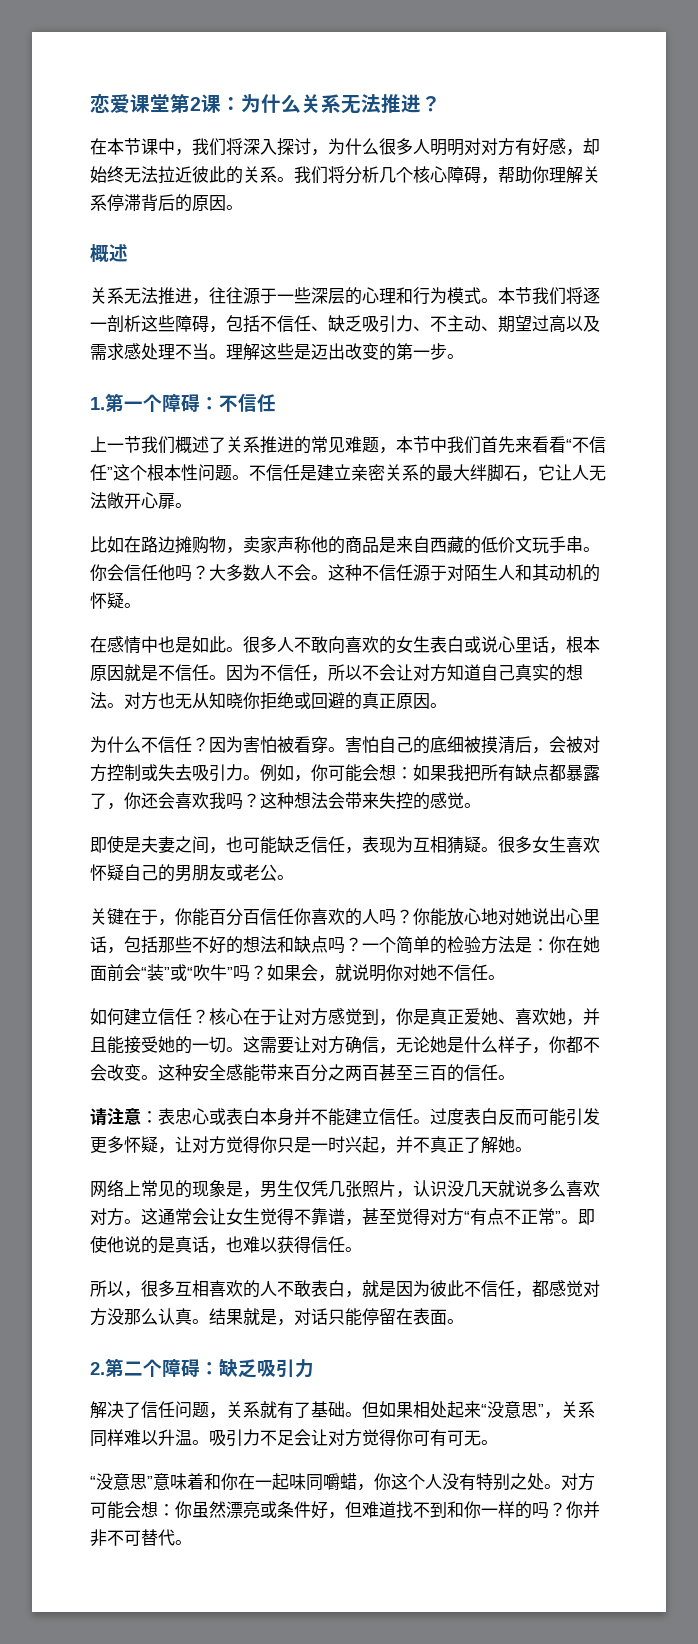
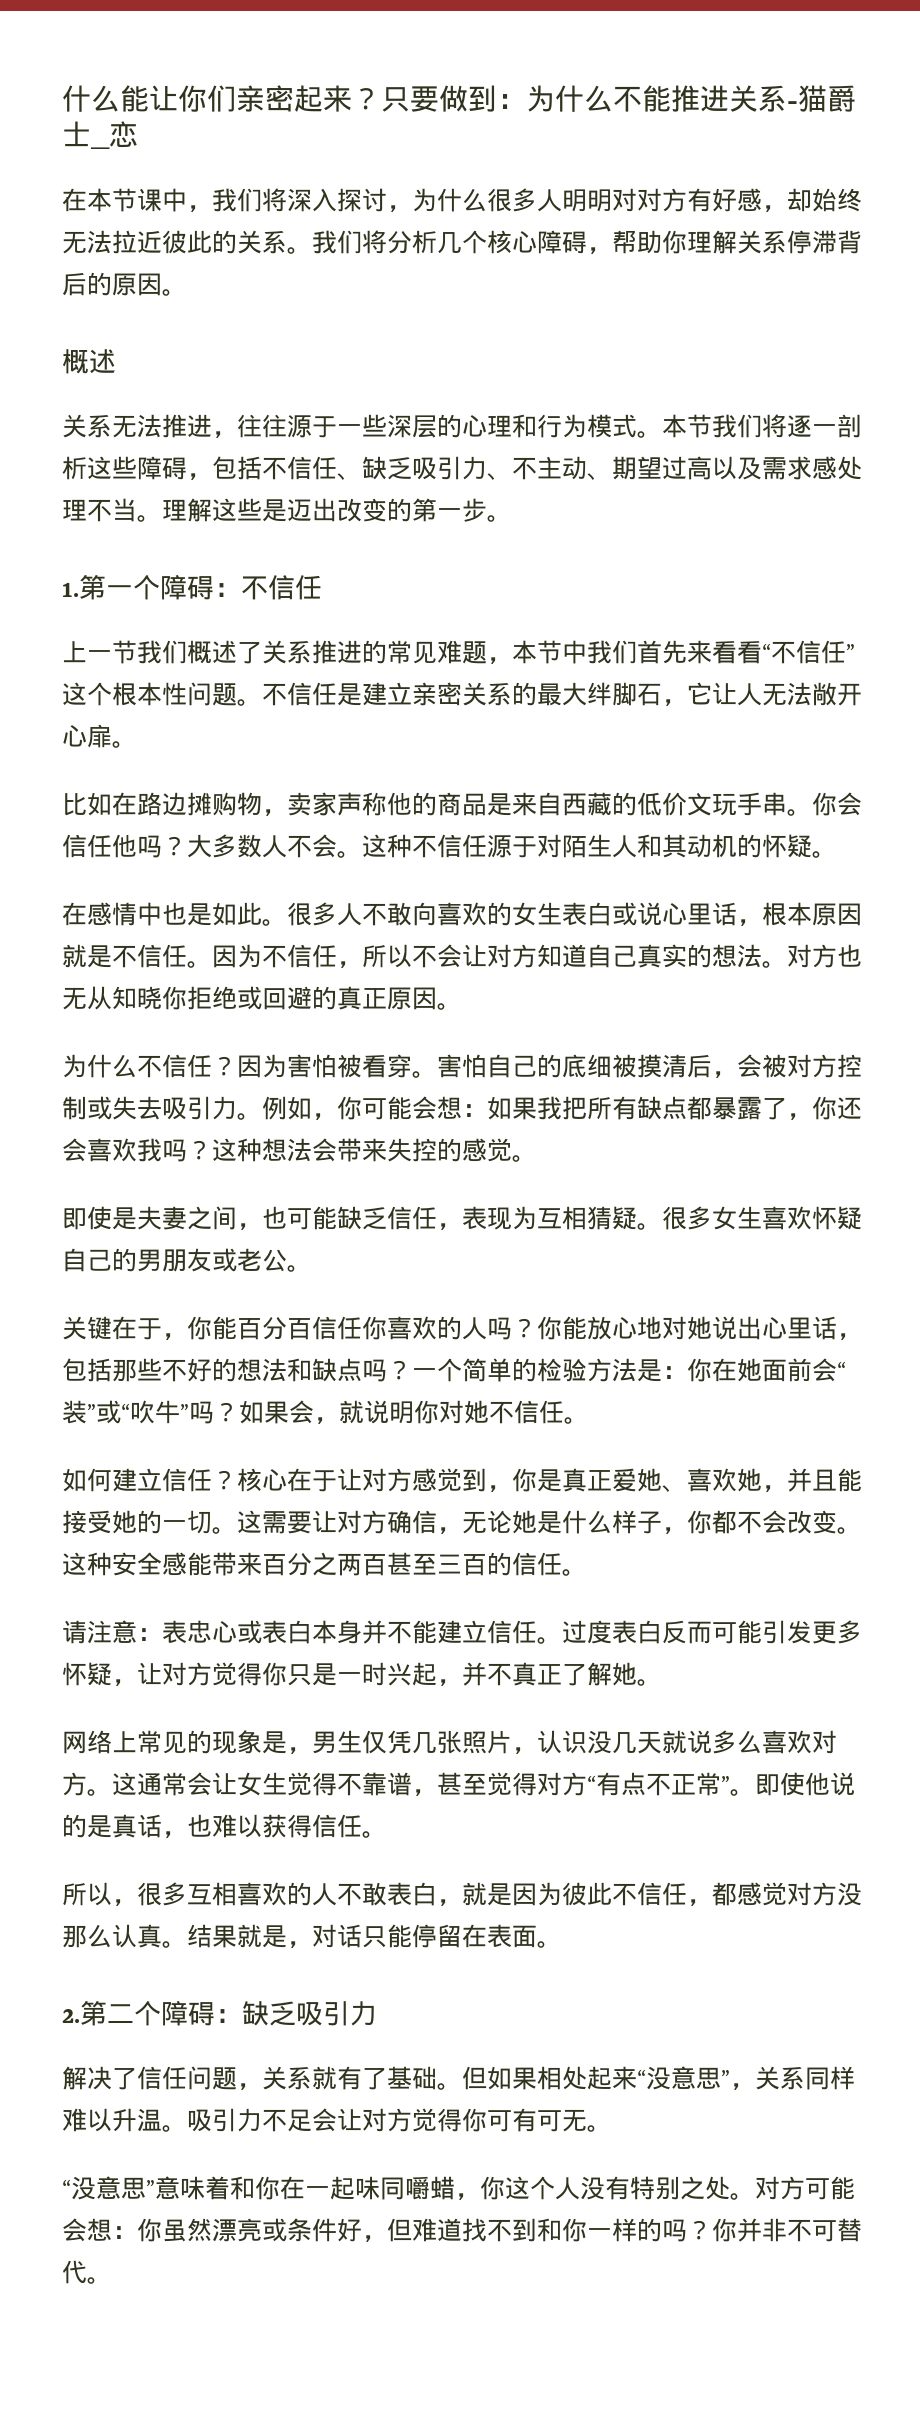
- 恋爱课堂第2课：为什么关系无法推进？
+ 什么能让你们亲密起来？只要做到：为什么不能推进关系-猫爵士_恋

